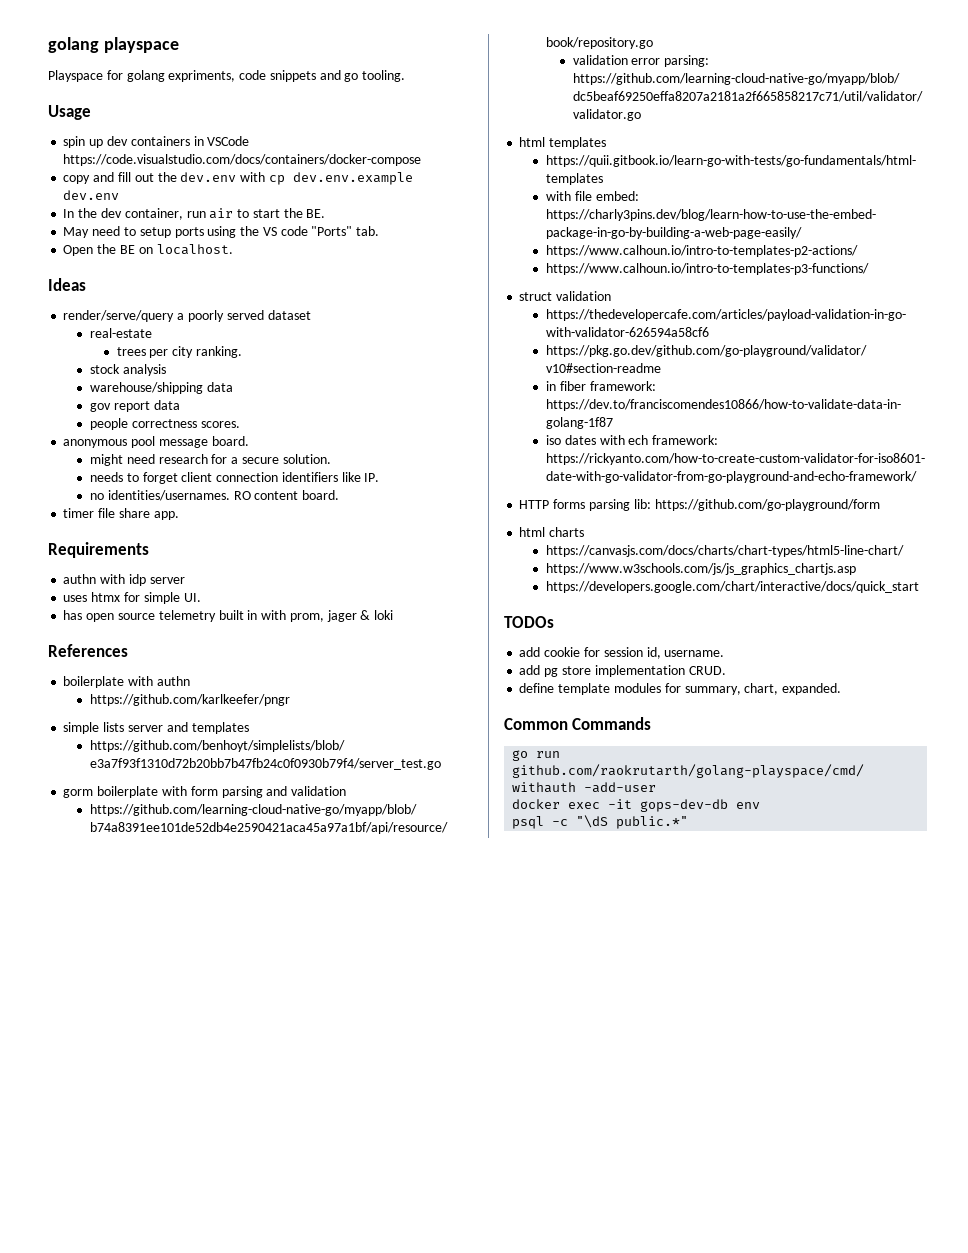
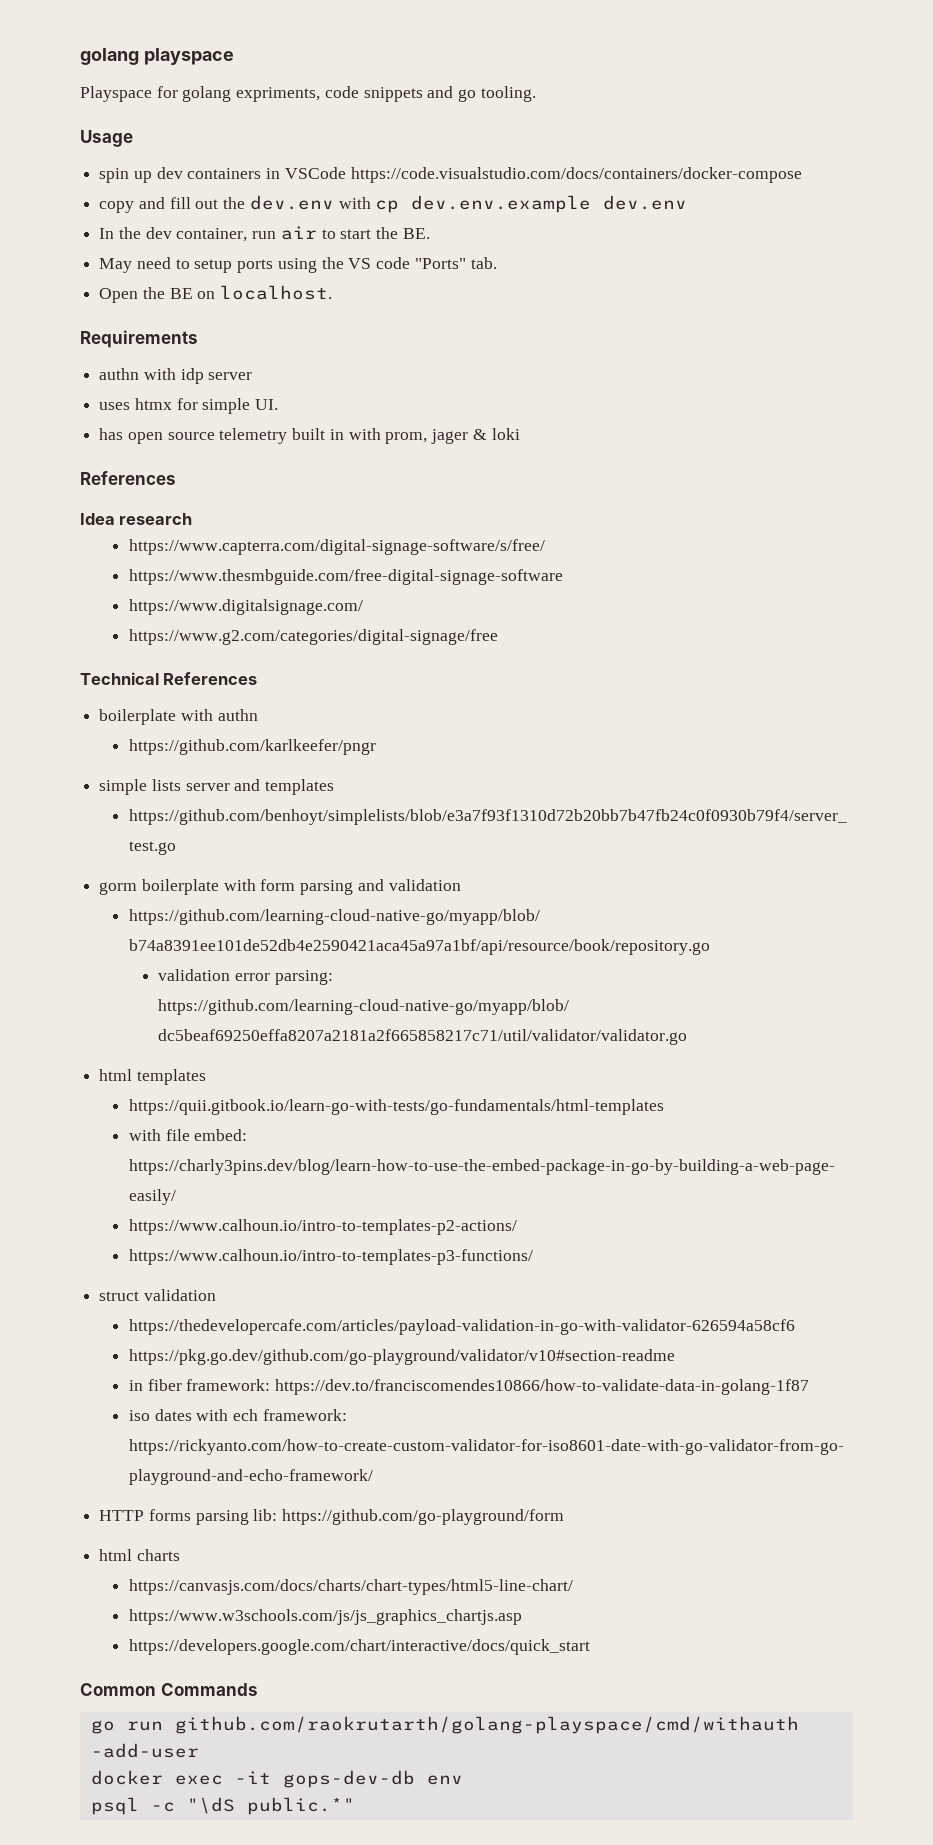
- Ideas
- render/serve/query a poorly served dataset
- real-estate
- trees per city ranking.
- stock analysis
- warehouse/shipping data
- gov report data
- people correctness scores.
- anonymous pool message board.
- might need research for a secure solution.
- needs to forget client connection identifiers like IP.
- no identities/usernames. RO content board.
- timer file share app.
+ Idea research
+ https://www.capterra.com/digital-signage-software/s/free/
+ https://www.thesmbguide.com/free-digital-signage-software
+ https://www.digitalsignage.com/
+ https://www.g2.com/categories/digital-signage/free
+ Technical References
- TODOs
- add cookie for session id, username.
- add pg store implementation CRUD.
- define template modules for summary, chart, expanded.

